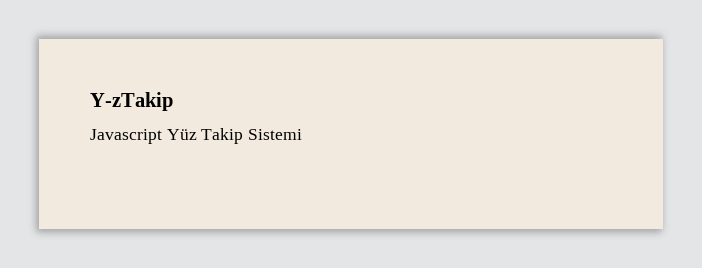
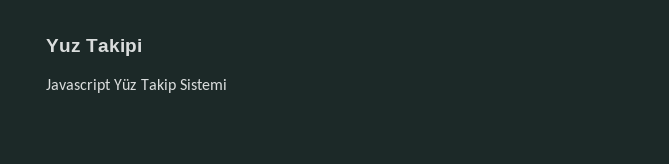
- Y-zTakip
+ Yuz Takipi

